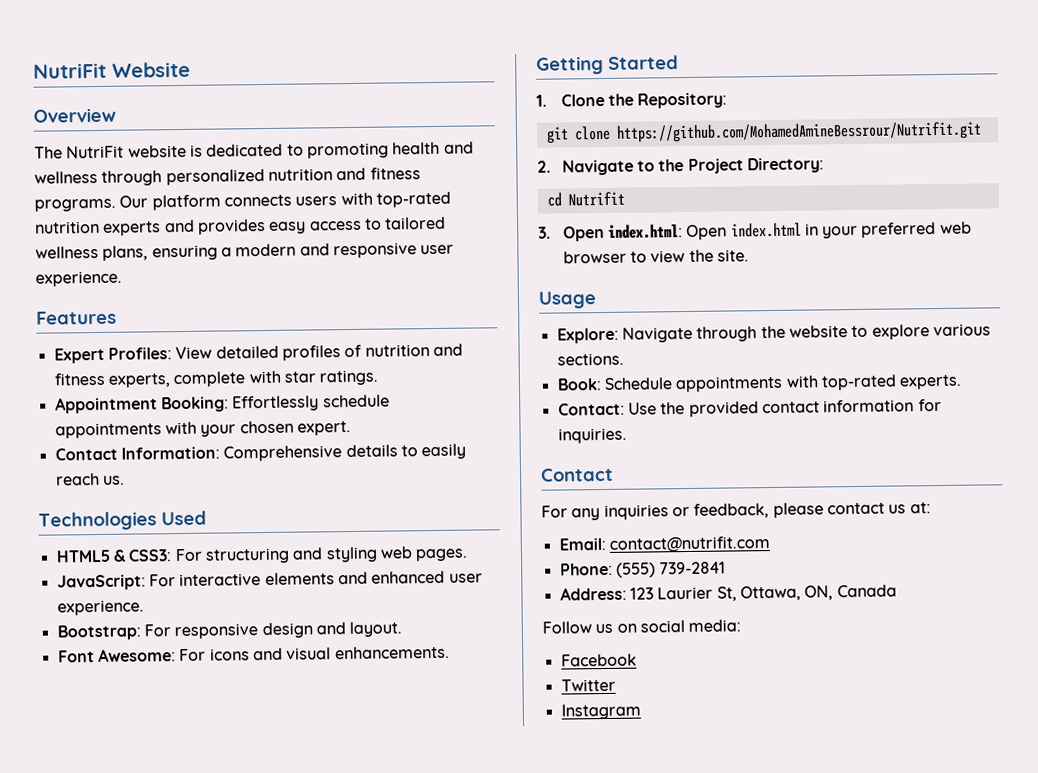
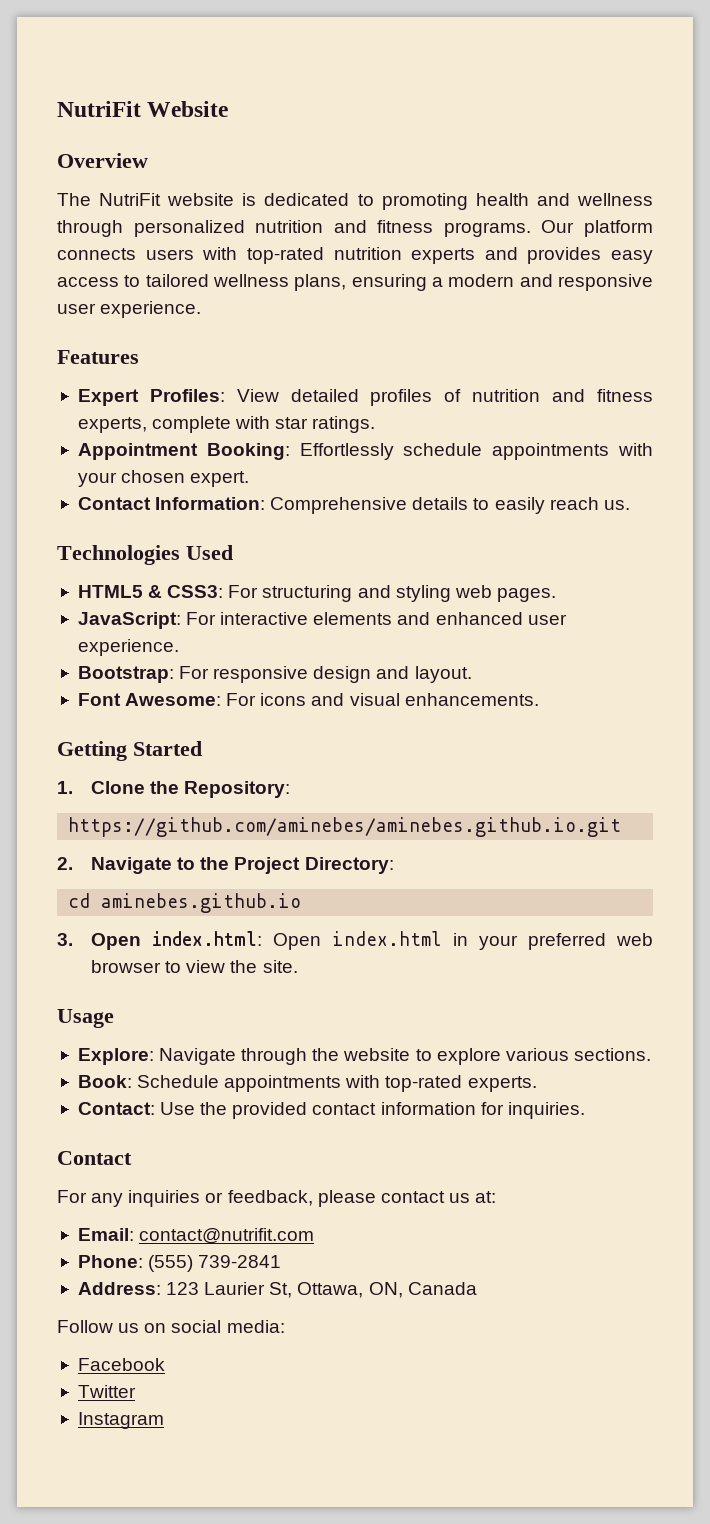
- git clone https://github.com/MohamedAmineBessrour/Nutrifit.git
+ https://github.com/aminebes/aminebes.github.io.git
- cd Nutrifit
+ cd aminebes.github.io

